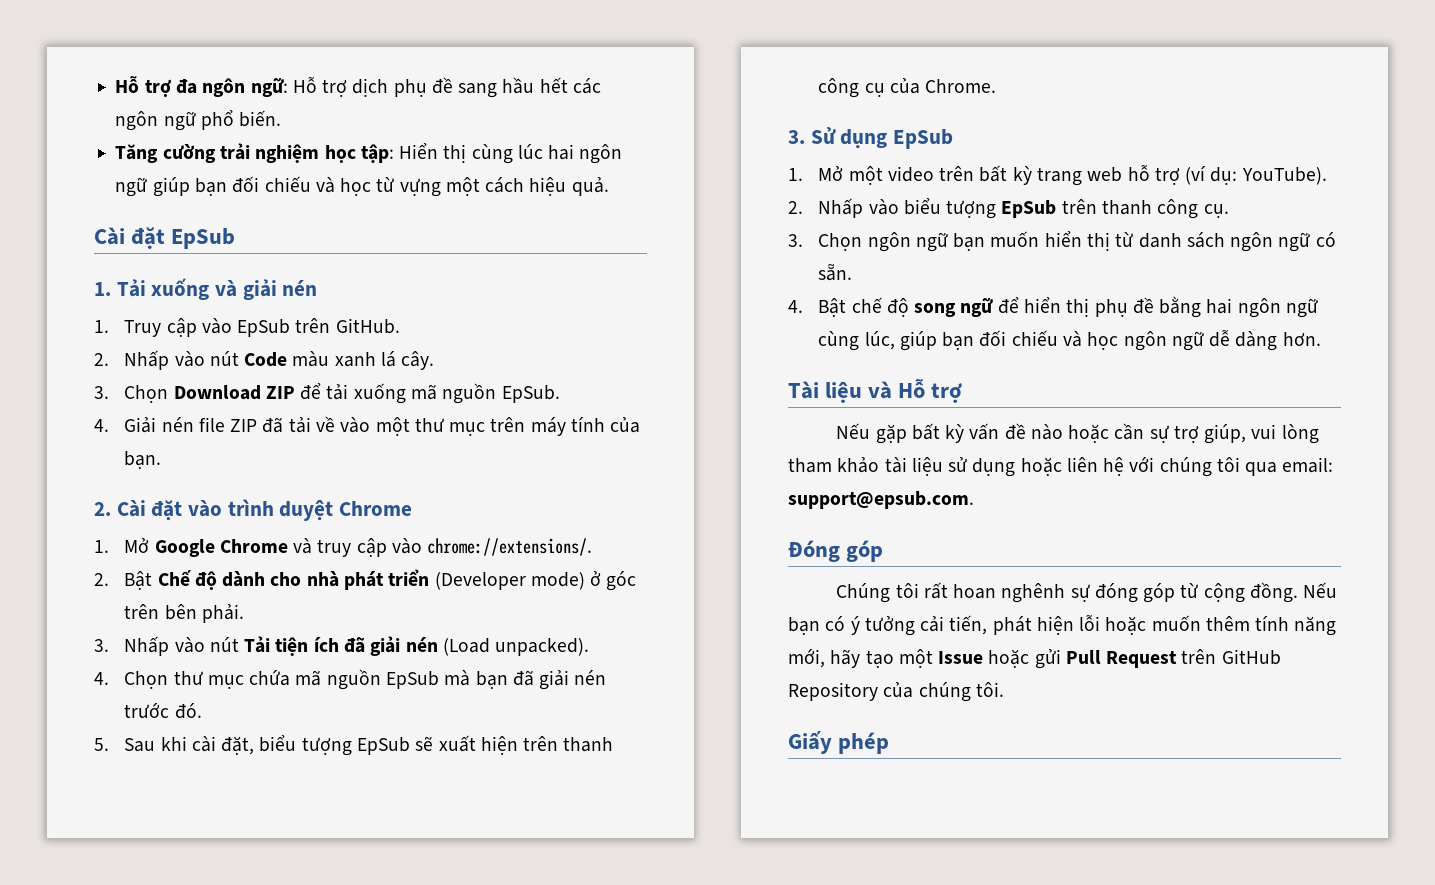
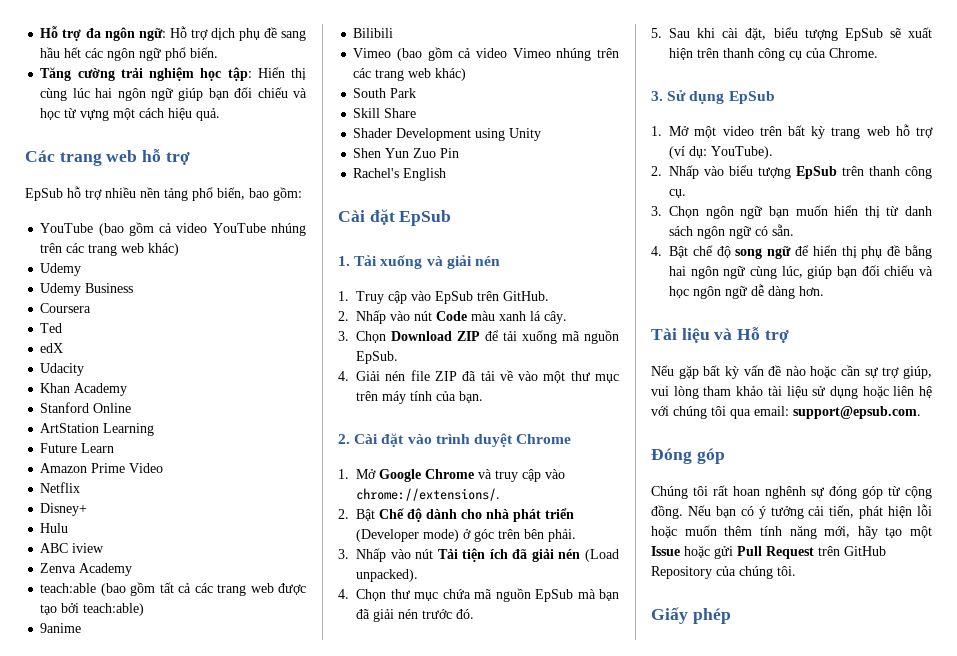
+ Các trang web hỗ trợ
+ EpSub hỗ trợ nhiều nền tảng phổ biến, bao gồm:
+ YouTube (bao gồm cả video YouTube nhúng trên các trang web khác)
+ Udemy
+ Udemy Business
+ Coursera
+ Ted
+ edX
+ Udacity
+ Khan Academy
+ Stanford Online
+ ArtStation Learning
+ Future Learn
+ Amazon Prime Video
+ Netflix
+ Disney+
+ Hulu
+ ABC iview
+ Zenva Academy
+ teach:able (bao gồm tất cả các trang web được tạo bởi teach:able)
+ 9anime
+ Bilibili
+ Vimeo (bao gồm cả video Vimeo nhúng trên các trang web khác)
+ South Park
+ Skill Share
+ Shader Development using Unity
+ Shen Yun Zuo Pin
+ Rachel's English

